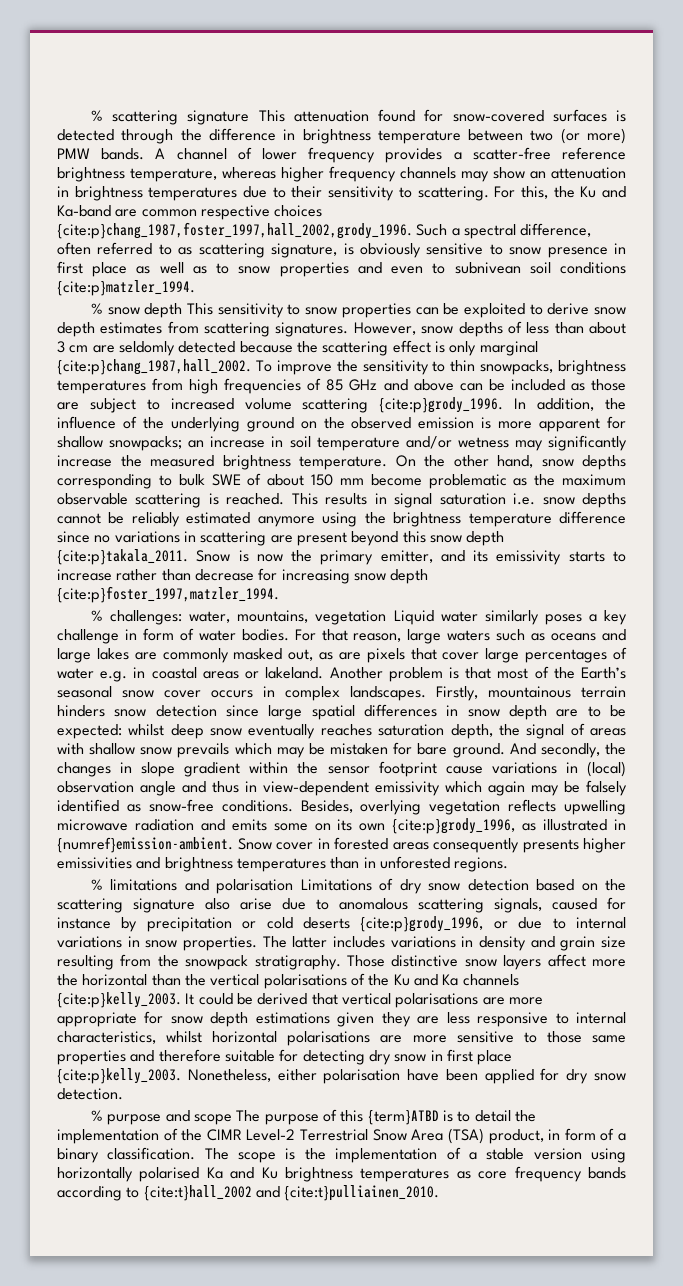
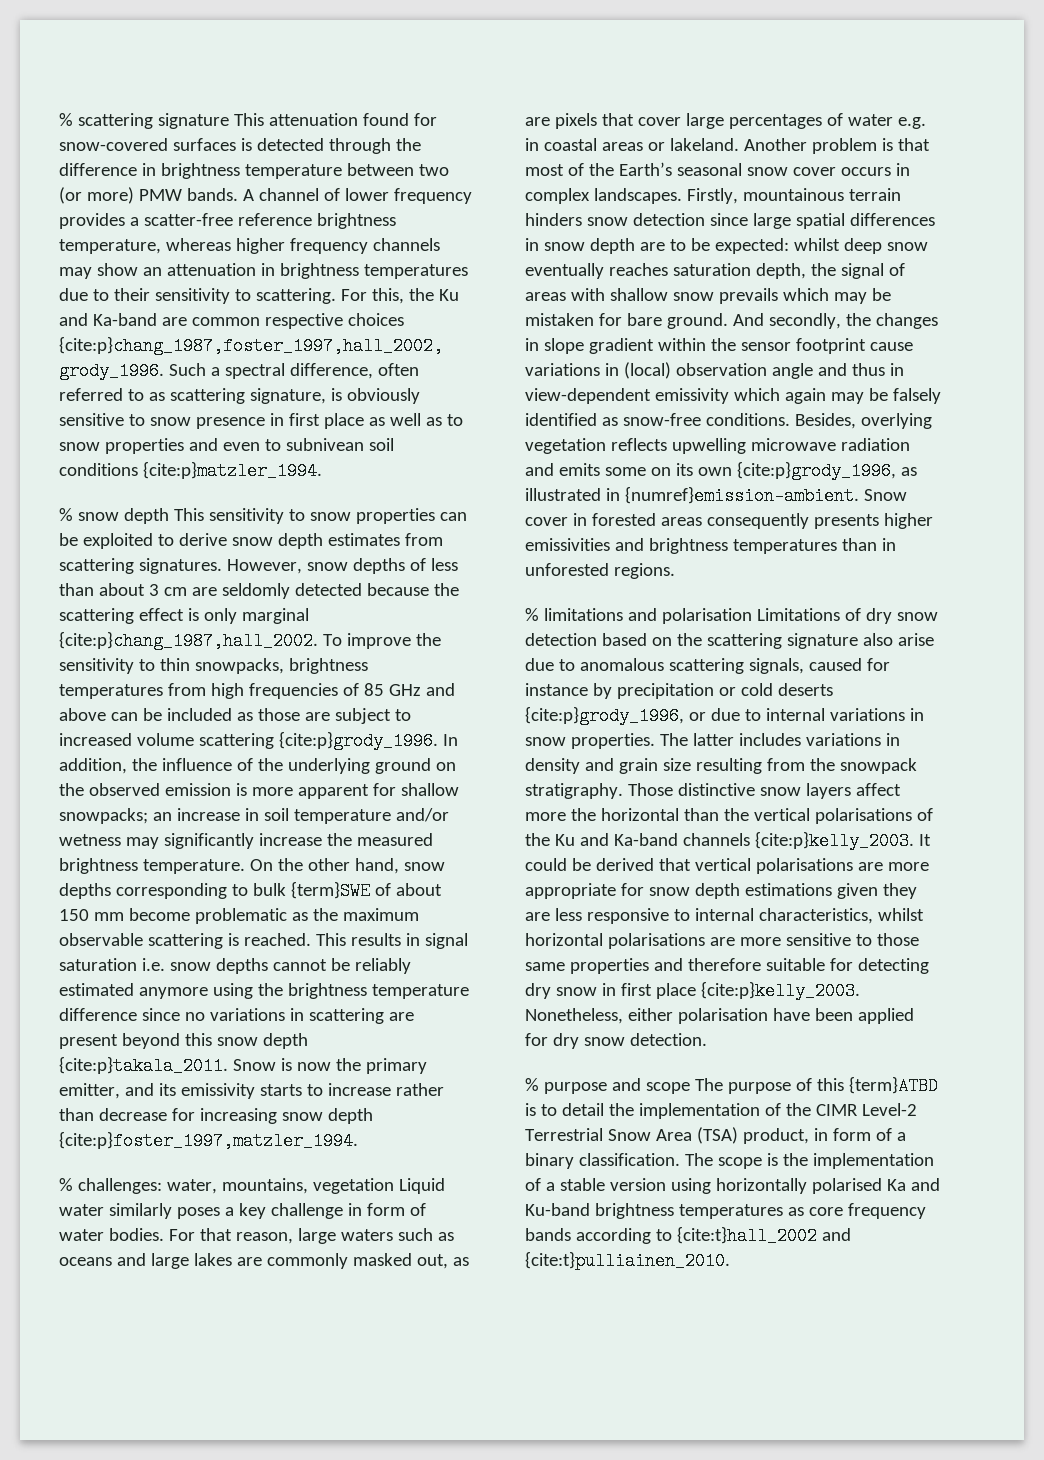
- On the other hand, snow depths corresponding to bulk SWE of about 150 mm become problematic as the maximum observable scattering is reached.
+ On the other hand, snow depths corresponding to bulk {term}SWE of about 150 mm become problematic as the maximum observable scattering is reached.
- Those distinctive snow layers affect more the horizontal than the vertical polarisations of the Ku and Ka channels {cite:p}kelly_2003.
+ Those distinctive snow layers affect more the horizontal than the vertical polarisations of the Ku and Ka-band channels {cite:p}kelly_2003.
- The scope is the implementation of a stable version using horizontally polarised Ka and Ku brightness temperatures as core frequency bands according to {cite:t}hall_2002 and {cite:t}pulliainen_2010.
+ The scope is the implementation of a stable version using horizontally polarised Ka and Ku-band brightness temperatures as core frequency bands according to {cite:t}hall_2002 and {cite:t}pulliainen_2010.

